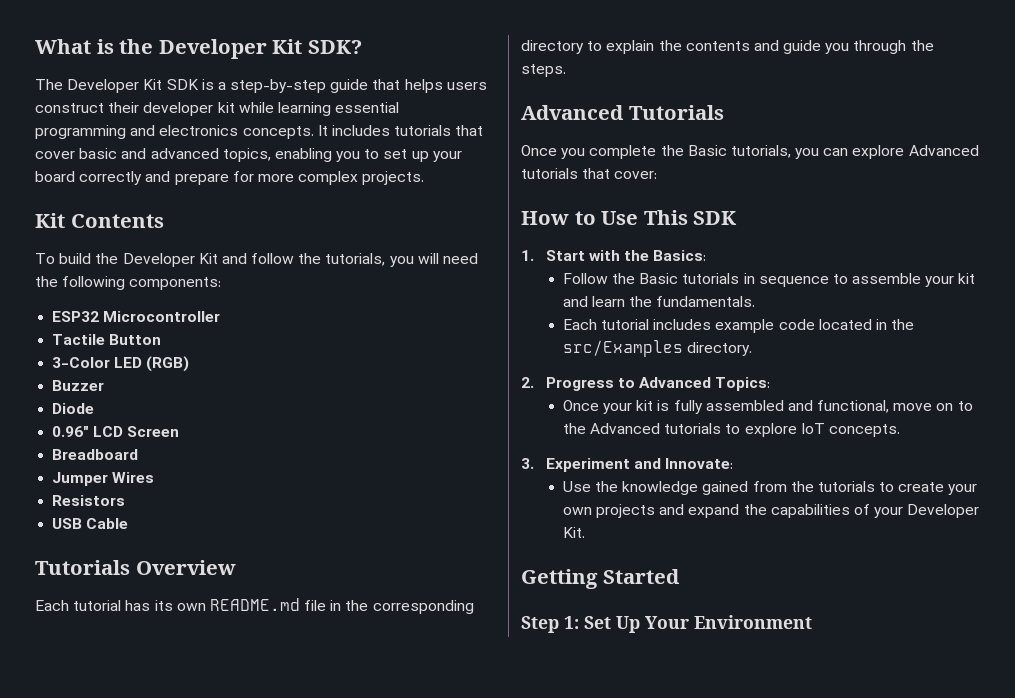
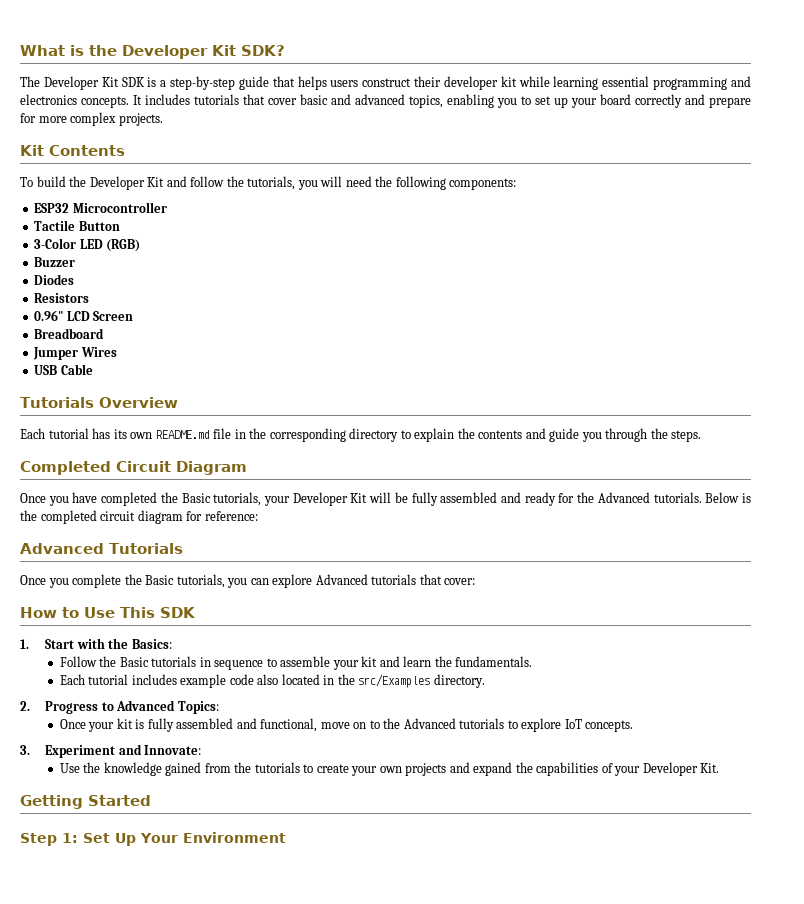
- Diode
+ Diodes
+ Resistors
- Resistors
+ Completed Circuit Diagram
+ Once you have completed the Basic tutorials, your Developer Kit will be fully assembled and ready for the Advanced tutorials. Below is the completed circuit diagram for reference:
- Each tutorial includes example code located in the src/Examples directory.
+ Each tutorial includes example code also located in the src/Examples directory.

